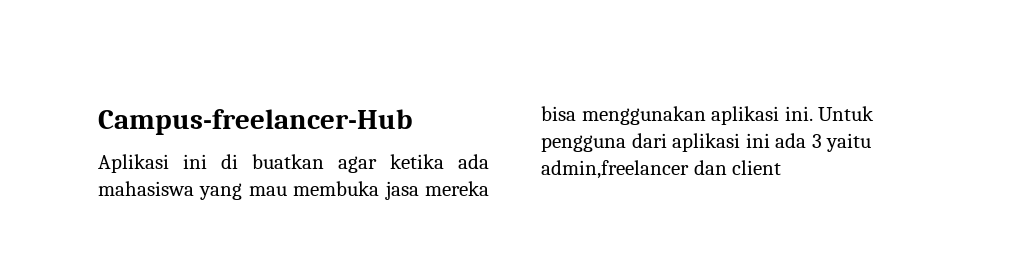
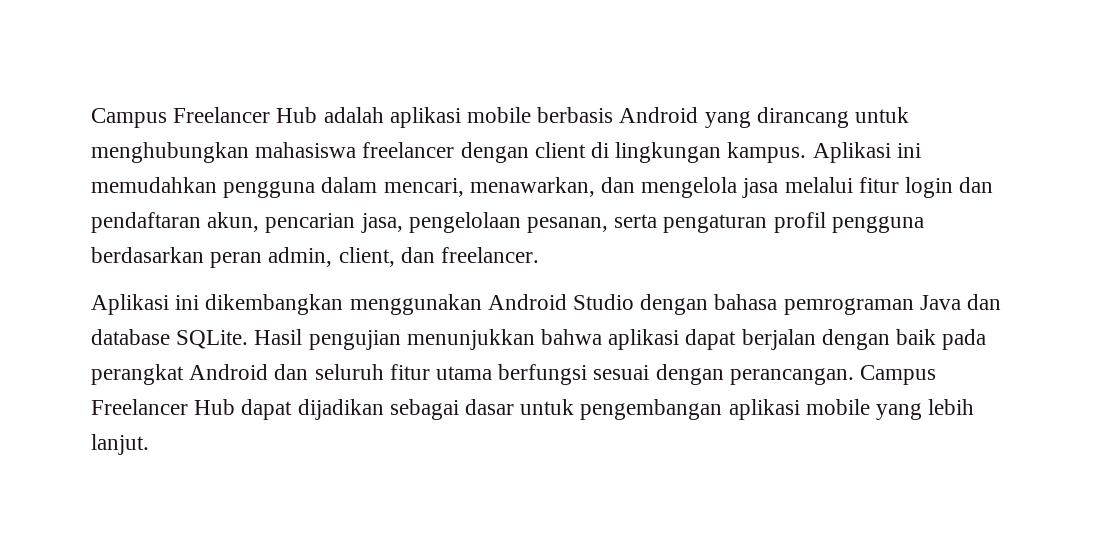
- Campus-freelancer-Hub
- Aplikasi ini di buatkan agar ketika ada mahasiswa yang mau membuka jasa mereka bisa menggunakan aplikasi ini. Untuk pengguna dari aplikasi ini ada 3 yaitu admin,freelancer dan client
+ Campus Freelancer Hub adalah aplikasi mobile berbasis Android yang dirancang untuk menghubungkan mahasiswa freelancer dengan client di lingkungan kampus. Aplikasi ini memudahkan pengguna dalam mencari, menawarkan, dan mengelola jasa melalui fitur login dan pendaftaran akun, pencarian jasa, pengelolaan pesanan, serta pengaturan profil pengguna berdasarkan peran admin, client, dan freelancer.
+ Aplikasi ini dikembangkan menggunakan Android Studio dengan bahasa pemrograman Java dan database SQLite. Hasil pengujian menunjukkan bahwa aplikasi dapat berjalan dengan baik pada perangkat Android dan seluruh fitur utama berfungsi sesuai dengan perancangan. Campus Freelancer Hub dapat dijadikan sebagai dasar untuk pengembangan aplikasi mobile yang lebih lanjut.

